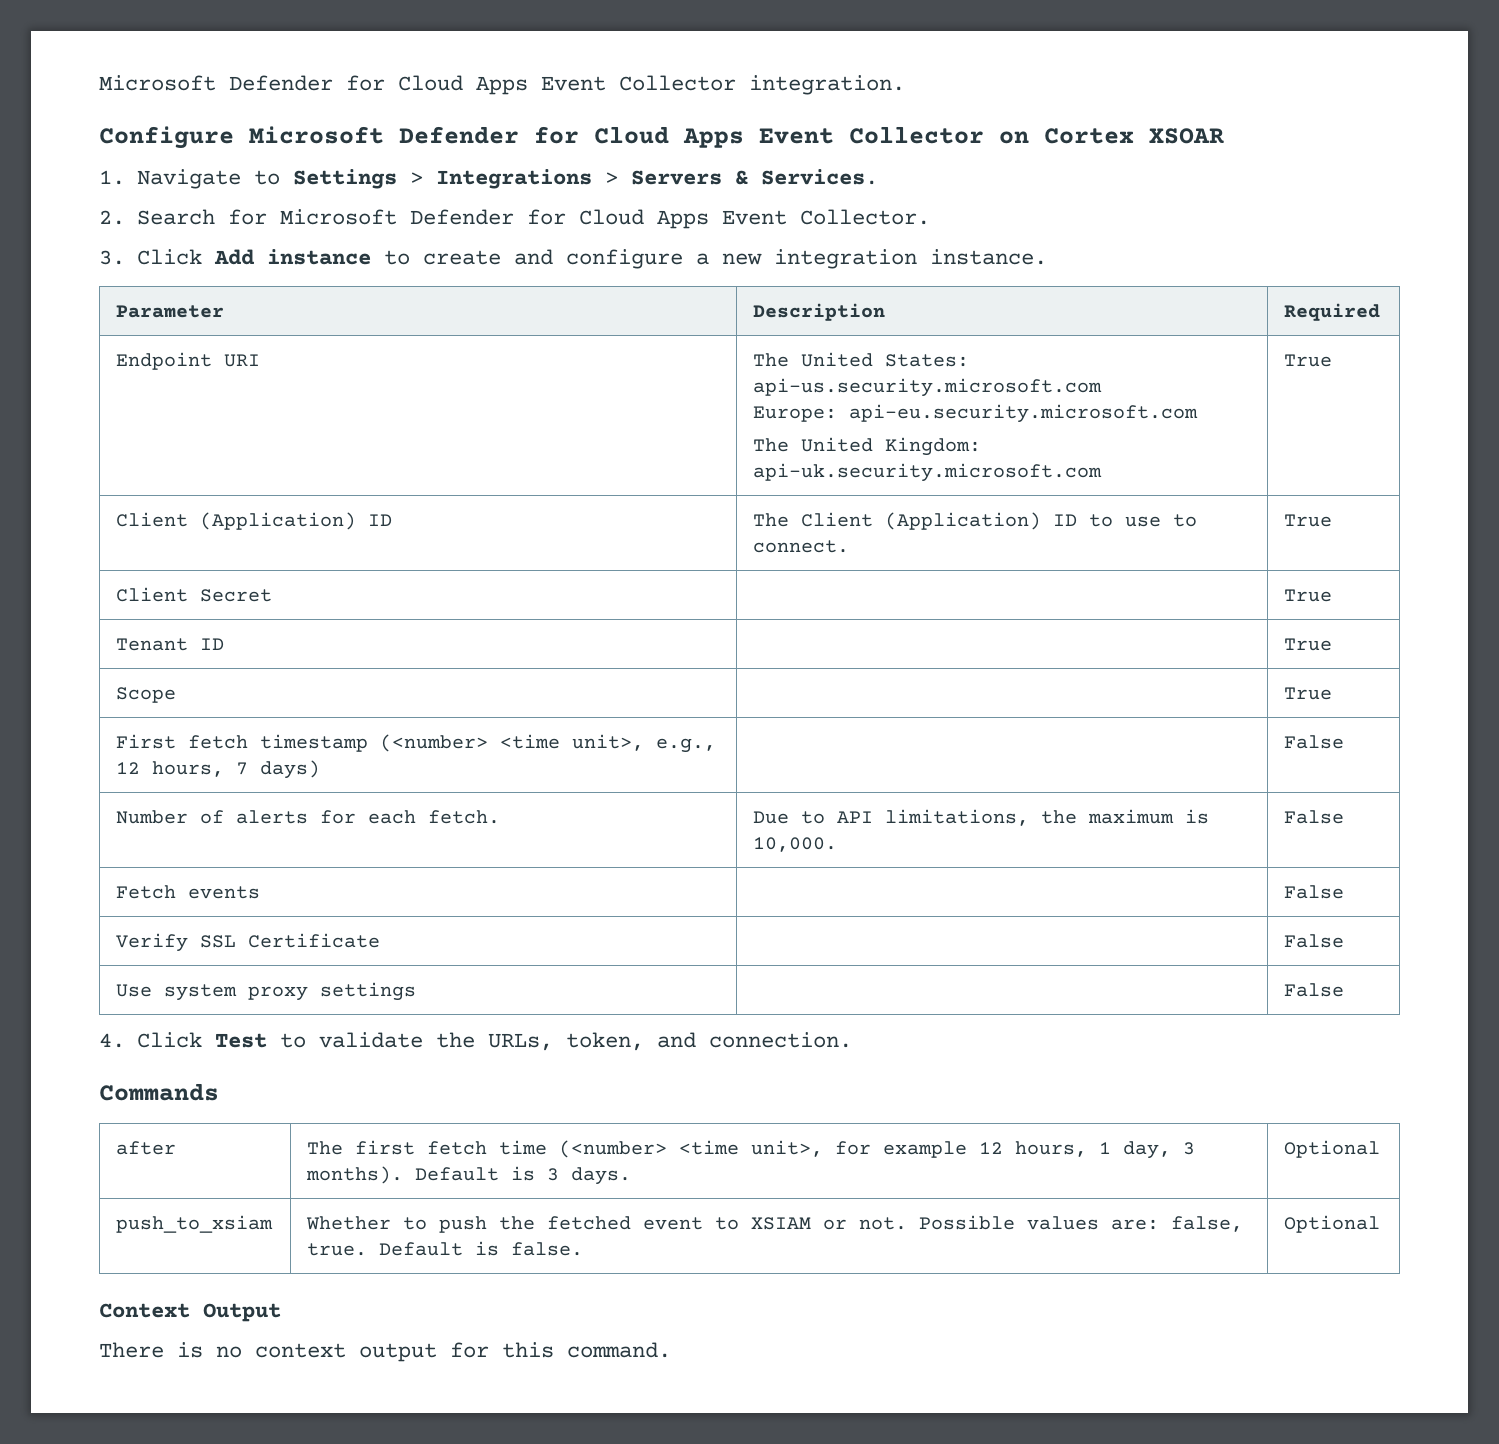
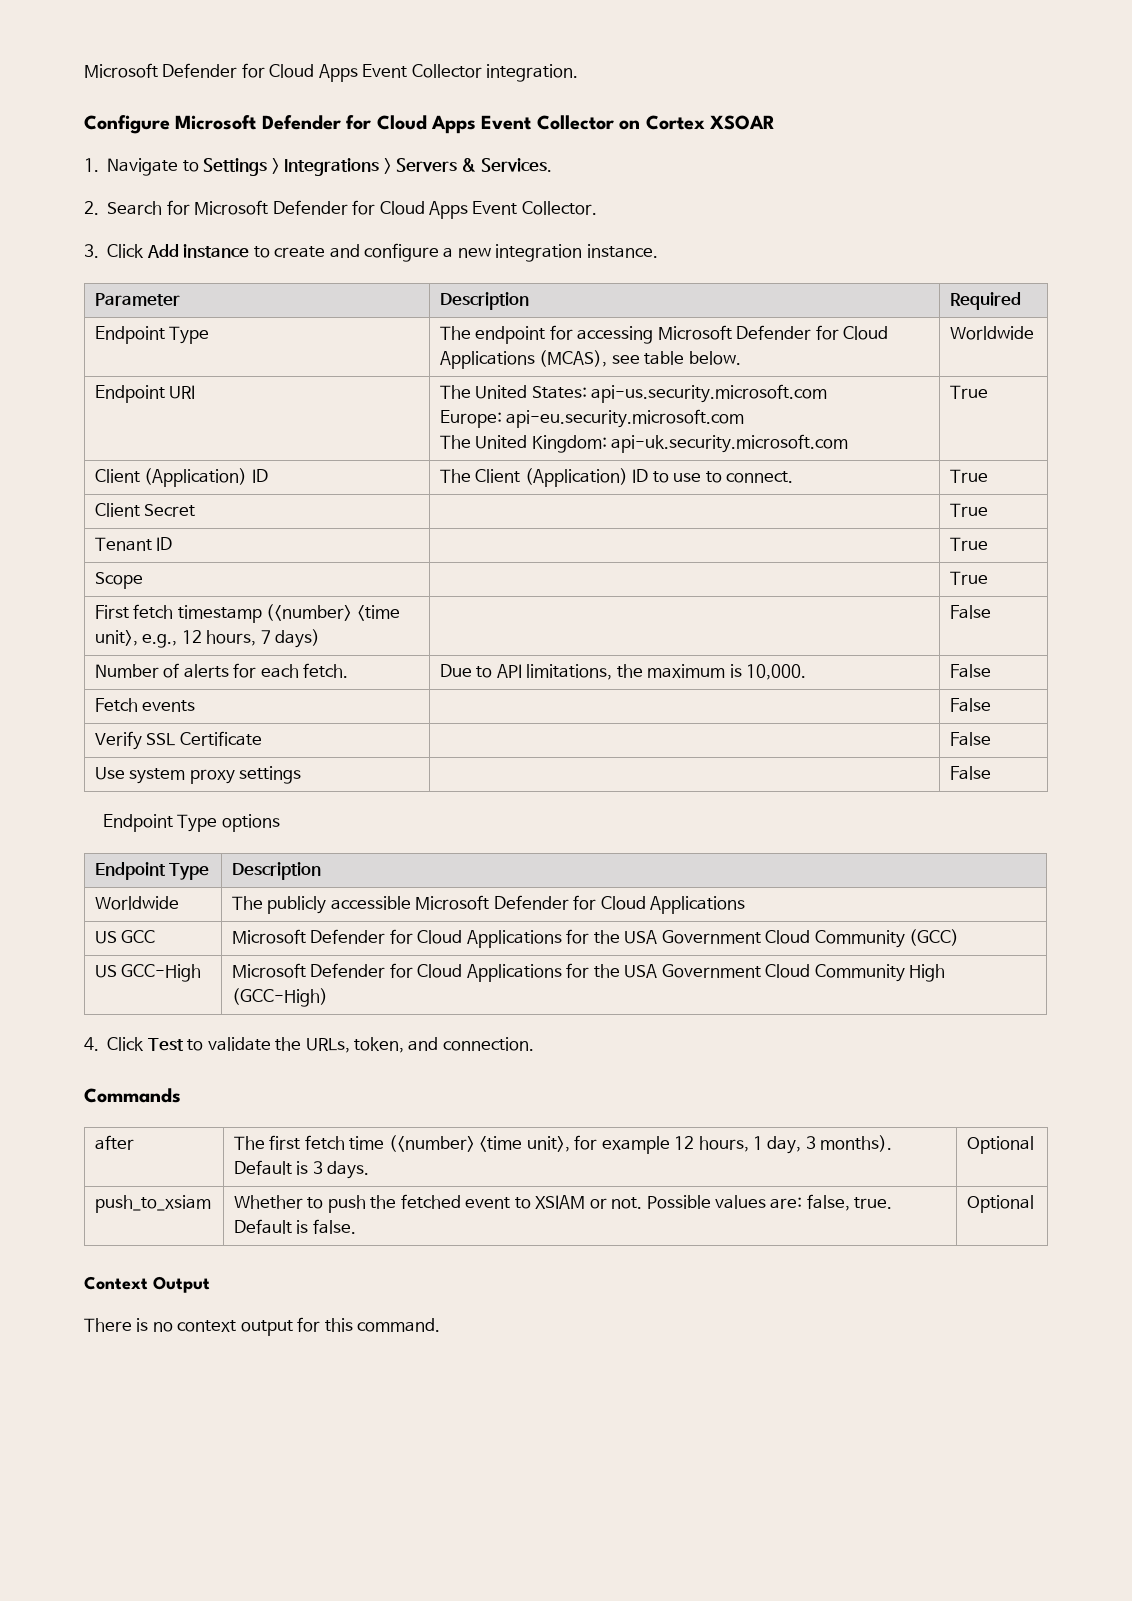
+ Endpoint Type | The endpoint for accessing Microsoft Defender for Cloud Applications (MCAS), see table below. | Worldwide
+ Endpoint Type options
+ Endpoint Type | Description
+ Worldwide | The publicly accessible Microsoft Defender for Cloud Applications
+ US GCC | Microsoft Defender for Cloud Applications for the USA Government Cloud Community (GCC)
+ US GCC-High | Microsoft Defender for Cloud Applications for the USA Government Cloud Community High (GCC-High)

